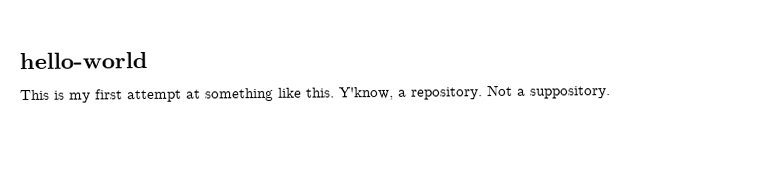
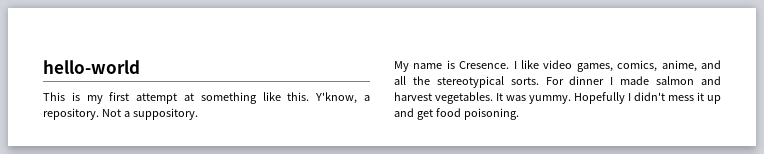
+ My name is Cresence. I like video games, comics, anime, and all the stereotypical sorts. For dinner I made salmon and harvest vegetables. It was yummy. Hopefully I didn't mess it up and get food poisoning.

